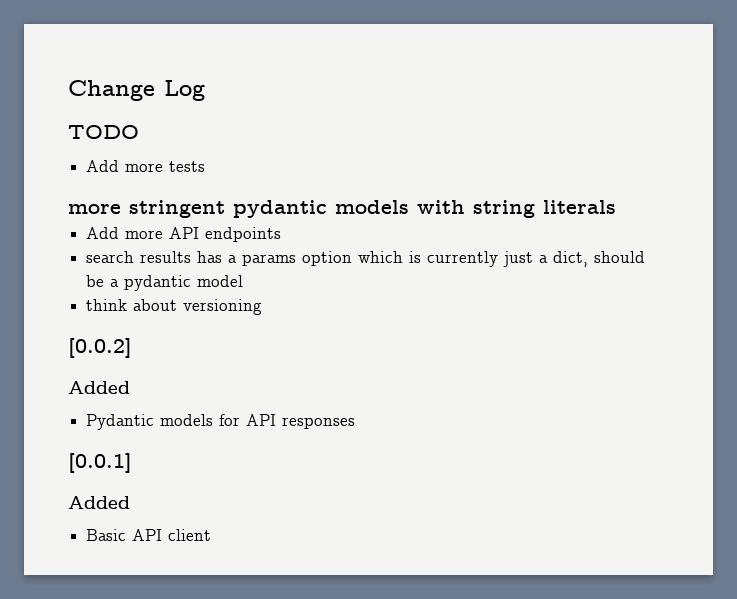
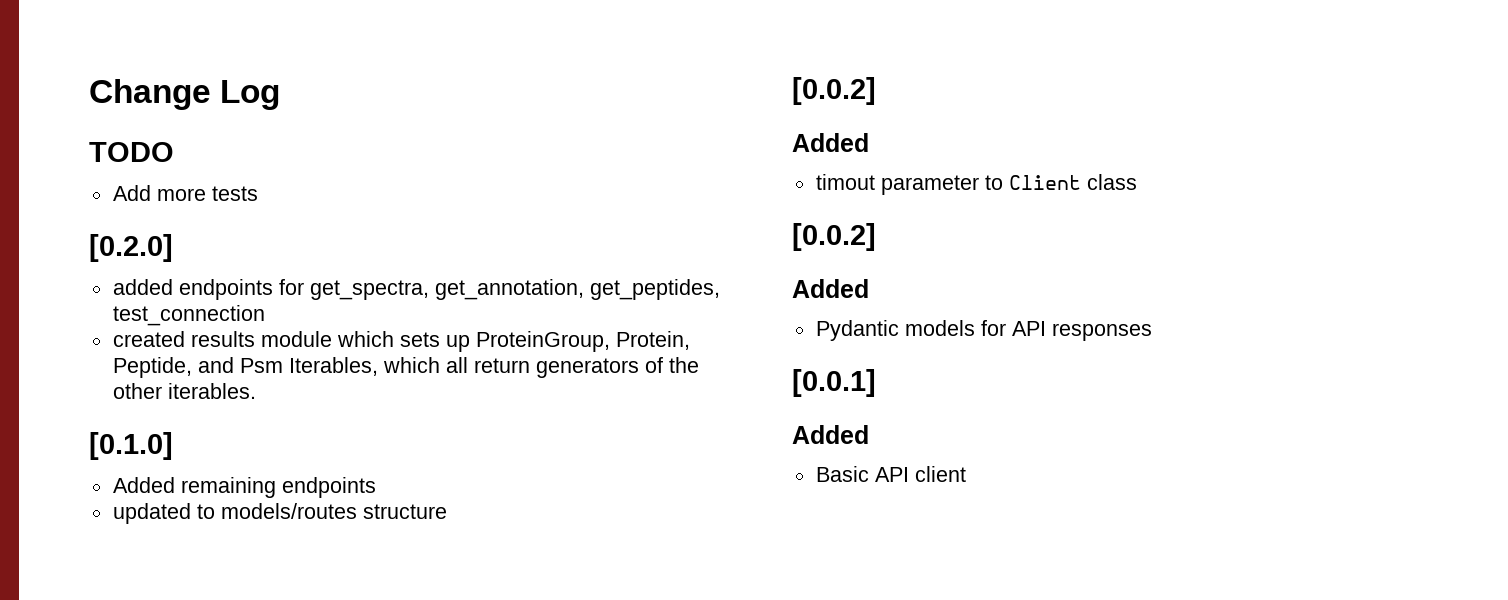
- more stringent pydantic models with string literals
- Add more API endpoints
- search results has a params option which is currently just a dict, should be a pydantic model
- think about versioning
+ [0.2.0]
+ added endpoints for get_spectra, get_annotation, get_peptides, test_connection
+ created results module which sets up ProteinGroup, Protein, Peptide, and Psm Iterables, which all return generators of the other iterables.
+ [0.1.0]
+ Added remaining endpoints
+ updated to models/routes structure
+ [0.0.2]
+ Added
+ timout parameter to Client class

